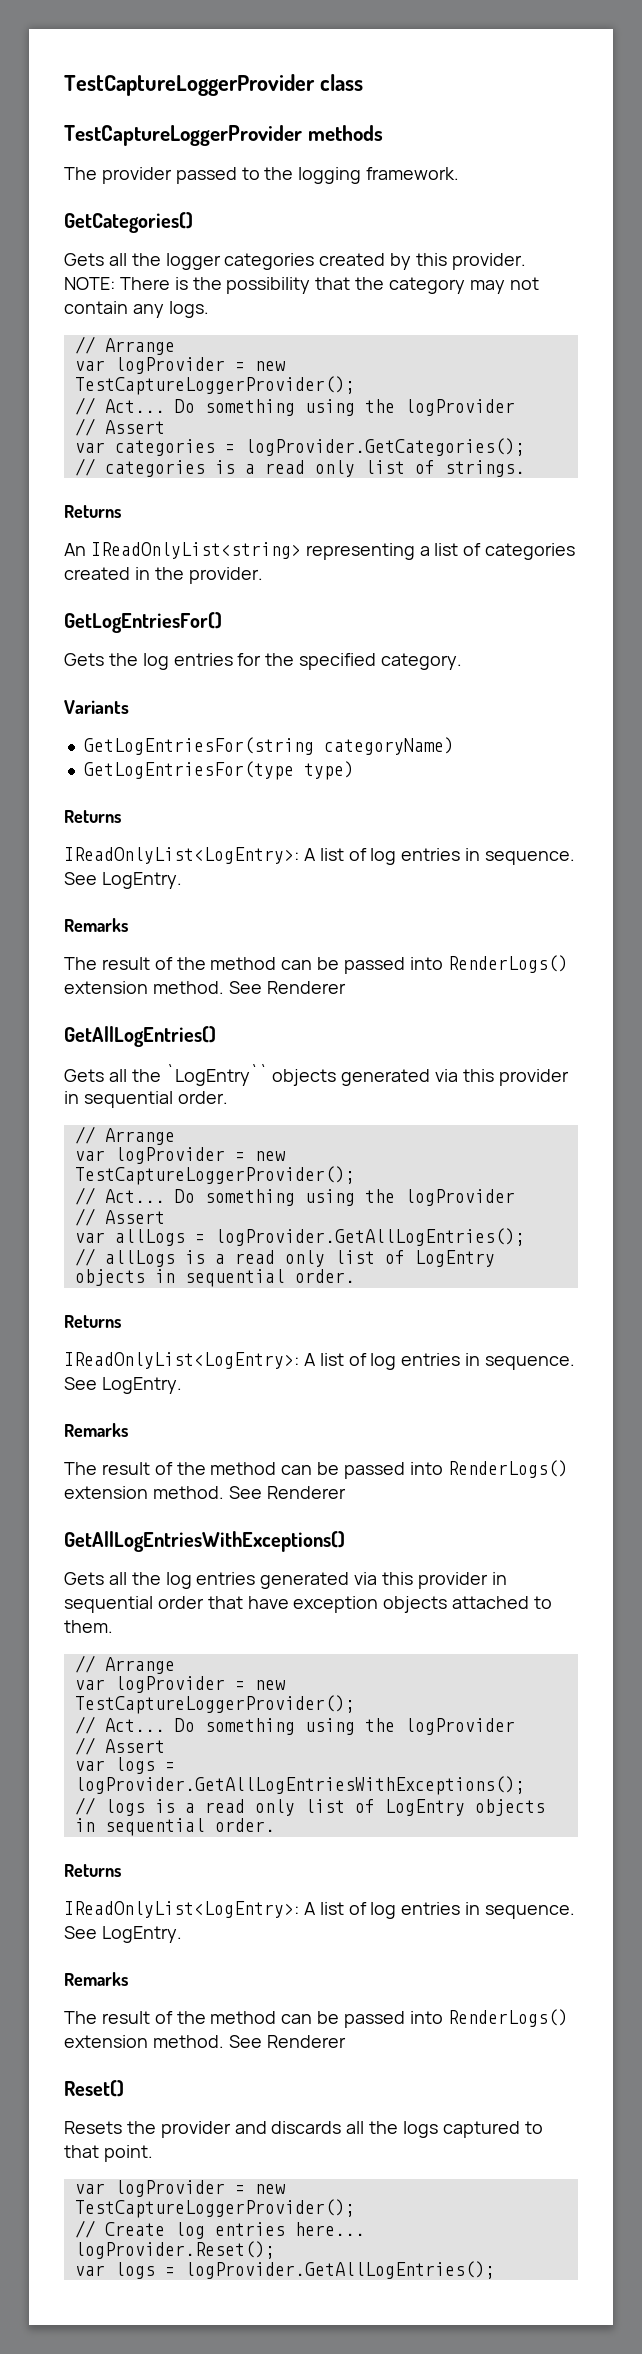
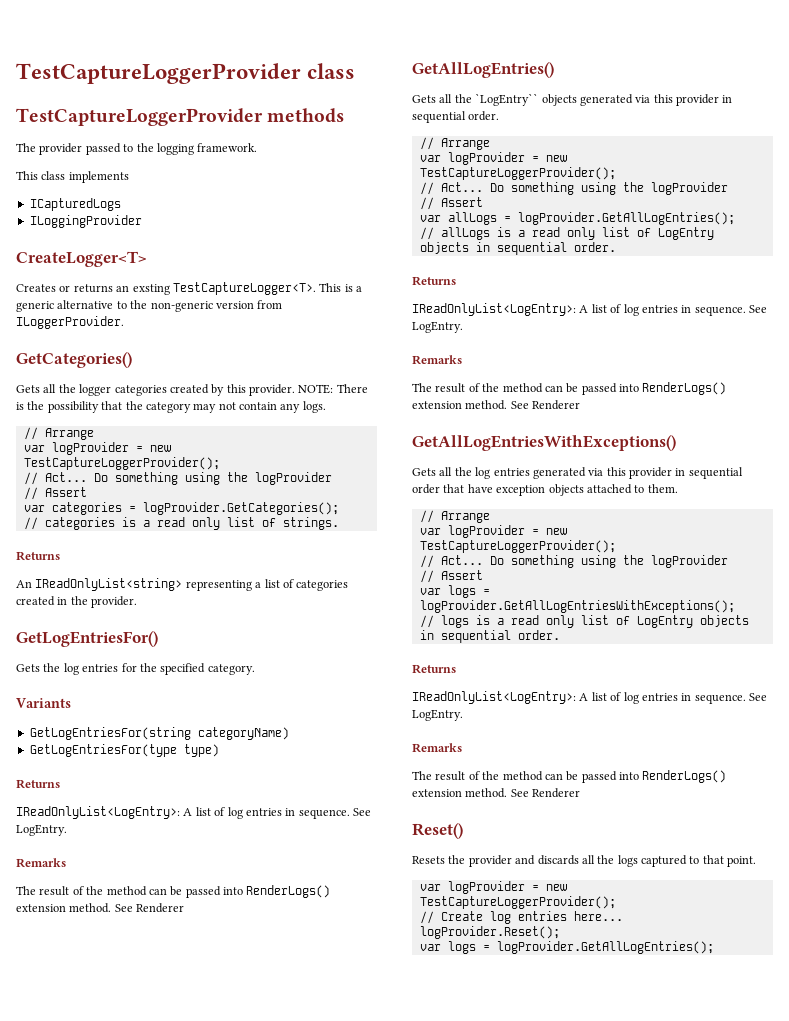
+ This class implements
+ ICapturedLogs
+ ILoggingProvider
+ CreateLogger<T>
+ Creates or returns an exsting TestCaptureLogger<T>. This is a generic alternative to the non-generic version from ILoggerProvider.

